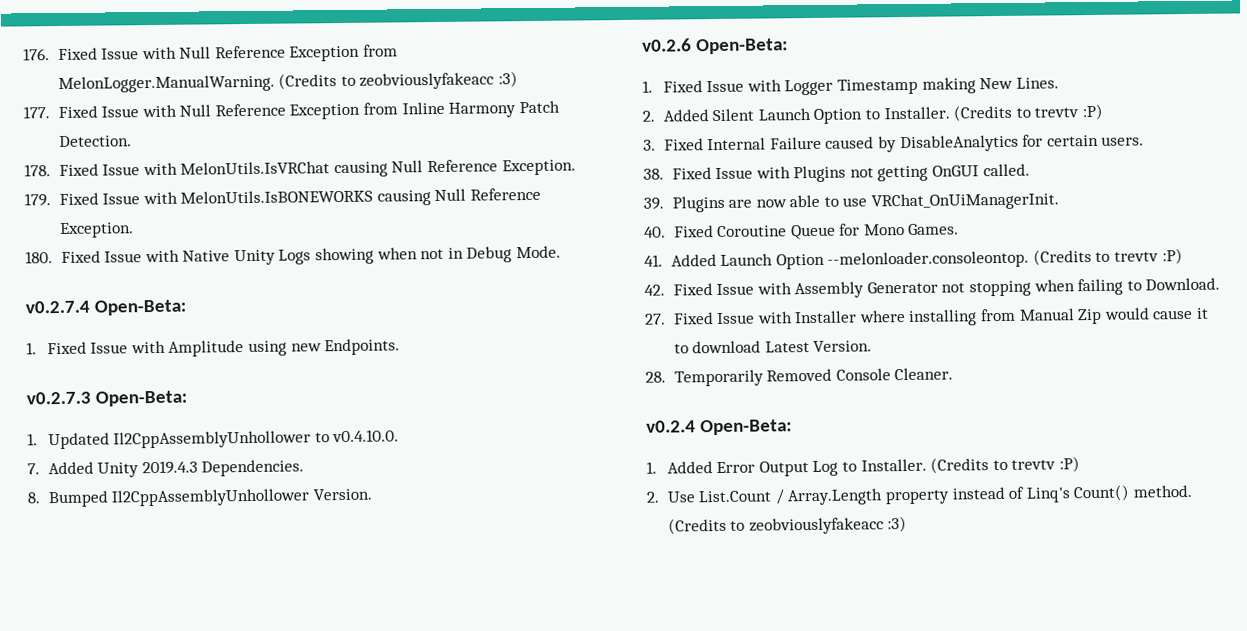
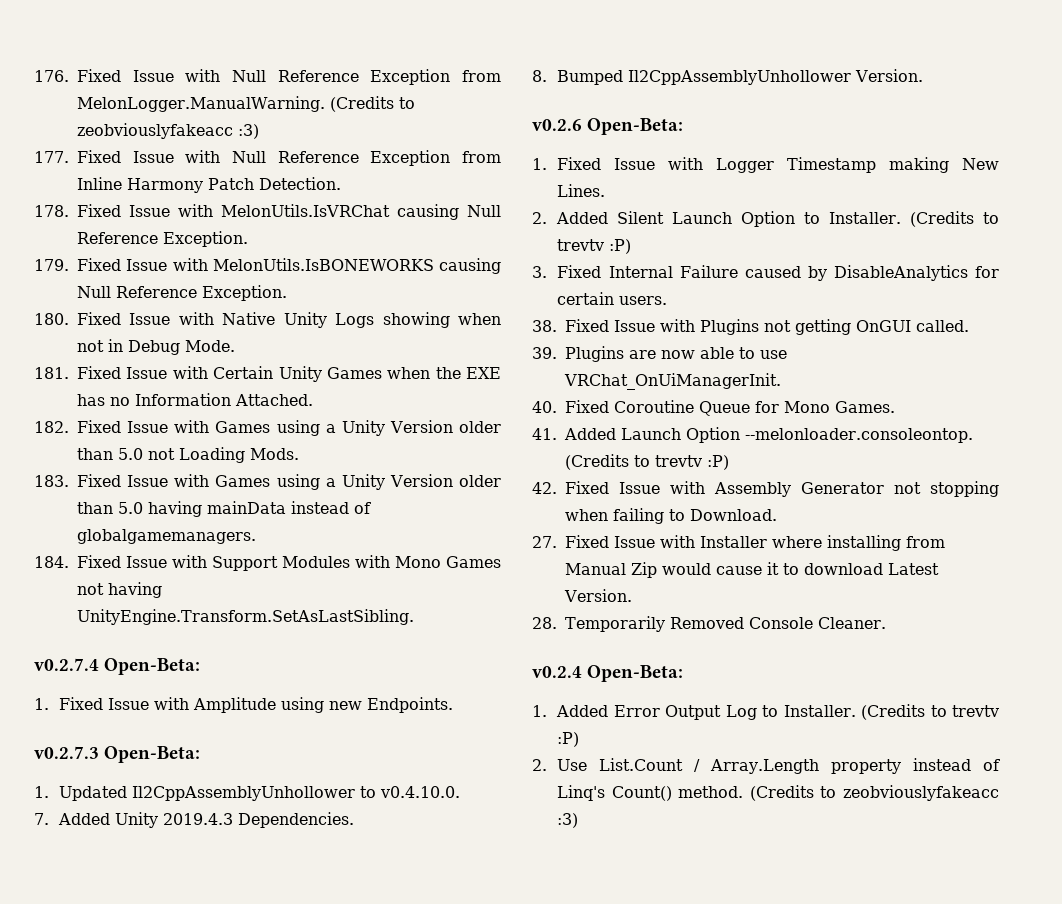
+ 181. Fixed Issue with Certain Unity Games when the EXE has no Information Attached.
+ 182. Fixed Issue with Games using a Unity Version older than 5.0 not Loading Mods.
+ 183. Fixed Issue with Games using a Unity Version older than 5.0 having mainData instead of globalgamemanagers.
+ 184. Fixed Issue with Support Modules with Mono Games not having UnityEngine.Transform.SetAsLastSibling.

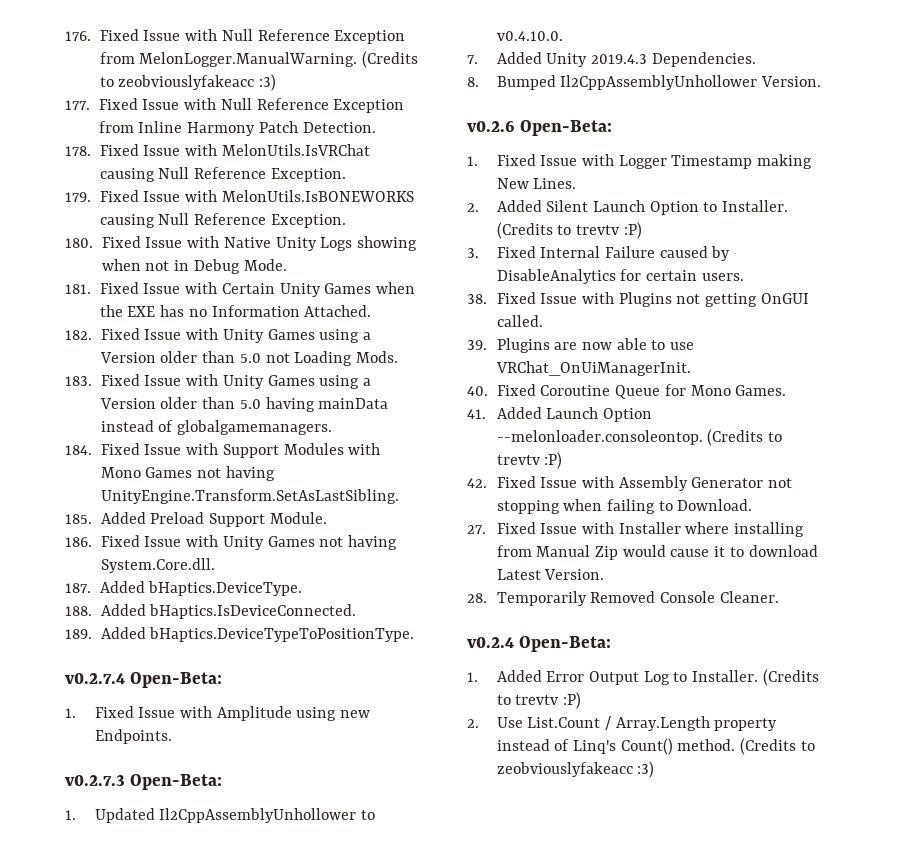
- 182. Fixed Issue with Games using a Unity Version older than 5.0 not Loading Mods.
+ 182. Fixed Issue with Unity Games using a Version older than 5.0 not Loading Mods.
- 183. Fixed Issue with Games using a Unity Version older than 5.0 having mainData instead of globalgamemanagers.
+ 183. Fixed Issue with Unity Games using a Version older than 5.0 having mainData instead of globalgamemanagers.
+ 185. Added Preload Support Module.
+ 186. Fixed Issue with Unity Games not having System.Core.dll.
+ 187. Added bHaptics.DeviceType.
+ 188. Added bHaptics.IsDeviceConnected.
+ 189. Added bHaptics.DeviceTypeToPositionType.

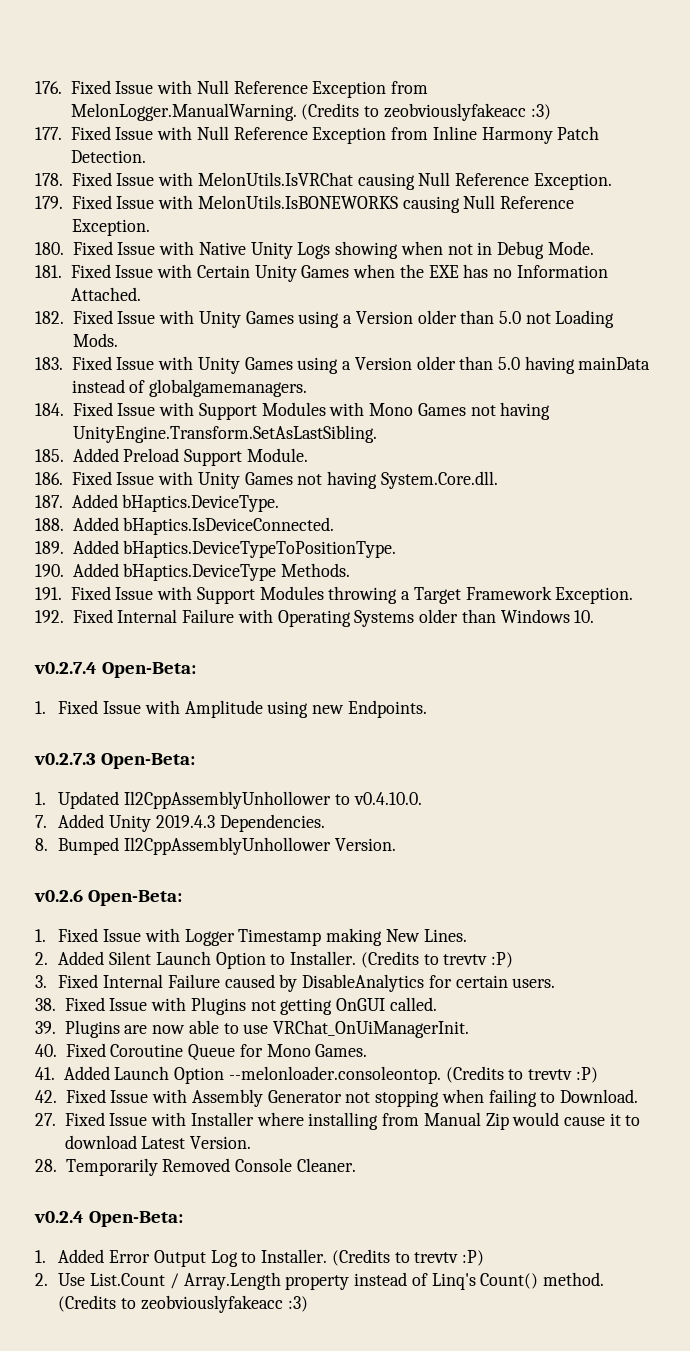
+ 190. Added bHaptics.DeviceType Methods.
+ 191. Fixed Issue with Support Modules throwing a Target Framework Exception.
+ 192. Fixed Internal Failure with Operating Systems older than Windows 10.

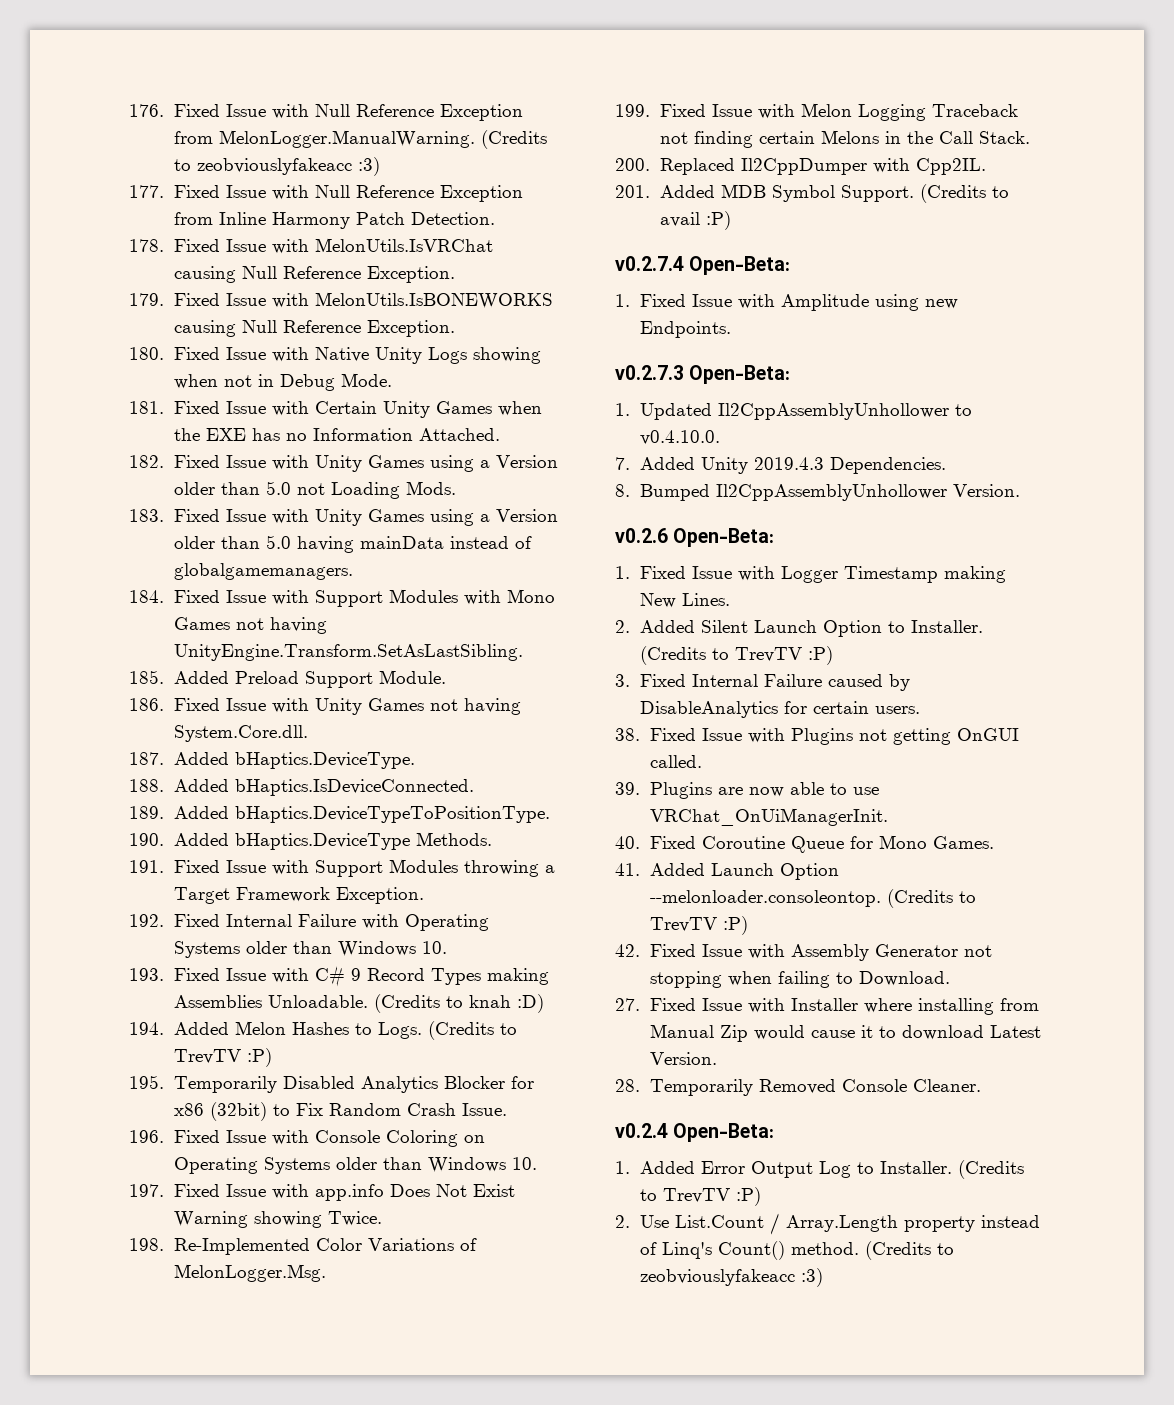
+ 193. Fixed Issue with C# 9 Record Types making Assemblies Unloadable. (Credits to knah :D)
+ 194. Added Melon Hashes to Logs. (Credits to TrevTV :P)
+ 195. Temporarily Disabled Analytics Blocker for x86 (32bit) to Fix Random Crash Issue.
+ 196. Fixed Issue with Console Coloring on Operating Systems older than Windows 10.
+ 197. Fixed Issue with app.info Does Not Exist Warning showing Twice.
+ 198. Re-Implemented Color Variations of MelonLogger.Msg.
+ 199. Fixed Issue with Melon Logging Traceback not finding certain Melons in the Call Stack.
+ 200. Replaced Il2CppDumper with Cpp2IL.
+ 201. Added MDB Symbol Support. (Credits to avail :P)
- 2. Added Silent Launch Option to Installer. (Credits to trevtv :P)
+ 2. Added Silent Launch Option to Installer. (Credits to TrevTV :P)
- 41. Added Launch Option --melonloader.consoleontop. (Credits to trevtv :P)
+ 41. Added Launch Option --melonloader.consoleontop. (Credits to TrevTV :P)
- 1. Added Error Output Log to Installer. (Credits to trevtv :P)
+ 1. Added Error Output Log to Installer. (Credits to TrevTV :P)

